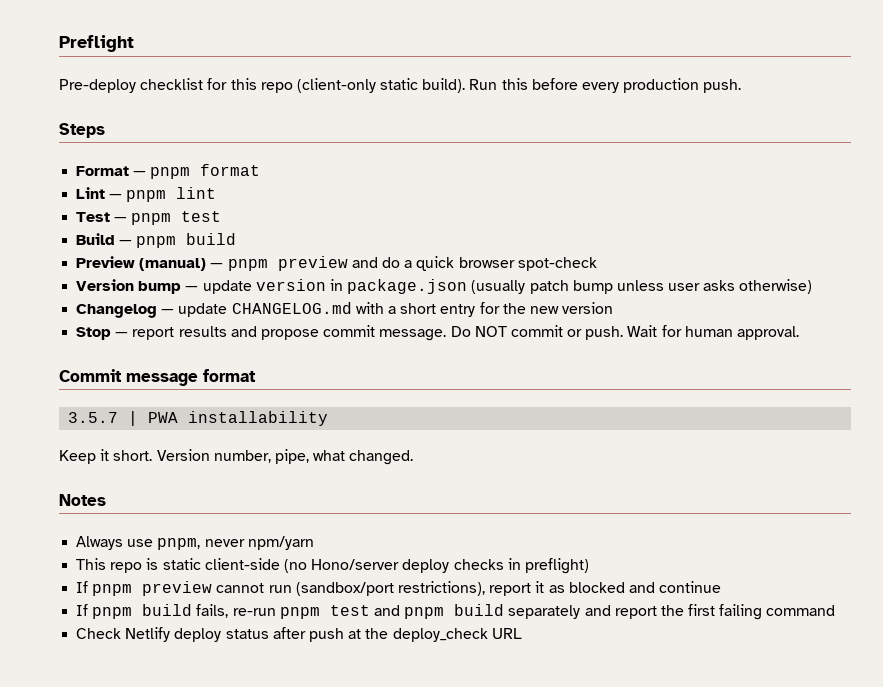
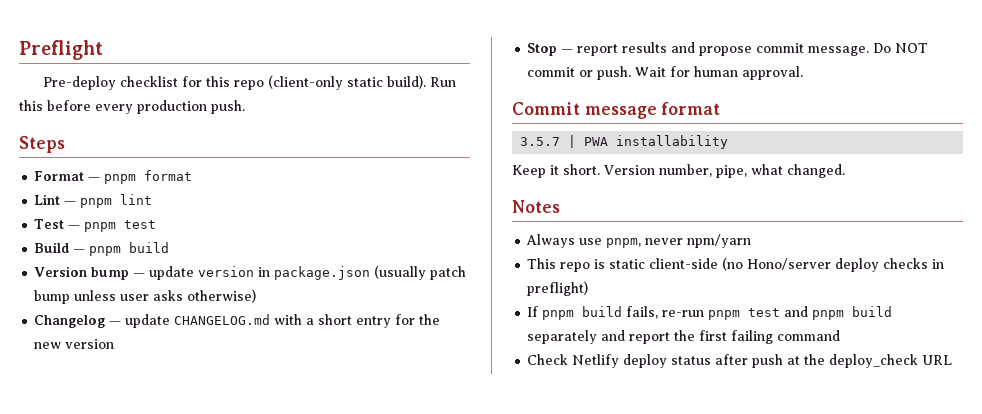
- Preview (manual) — pnpm preview and do a quick browser spot-check
- If pnpm preview cannot run (sandbox/port restrictions), report it as blocked and continue

